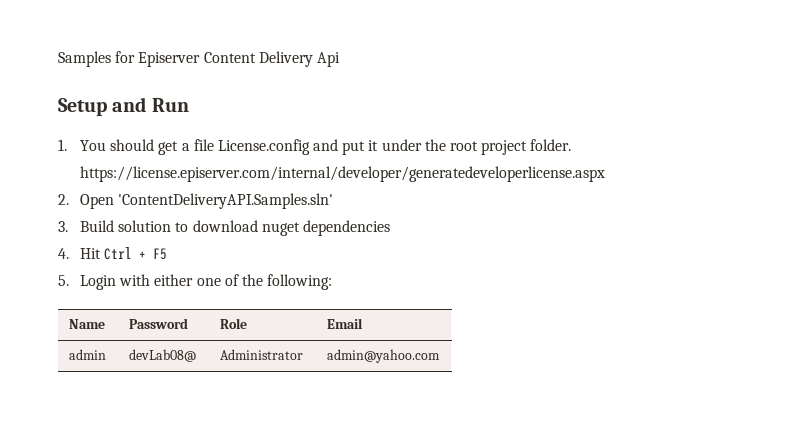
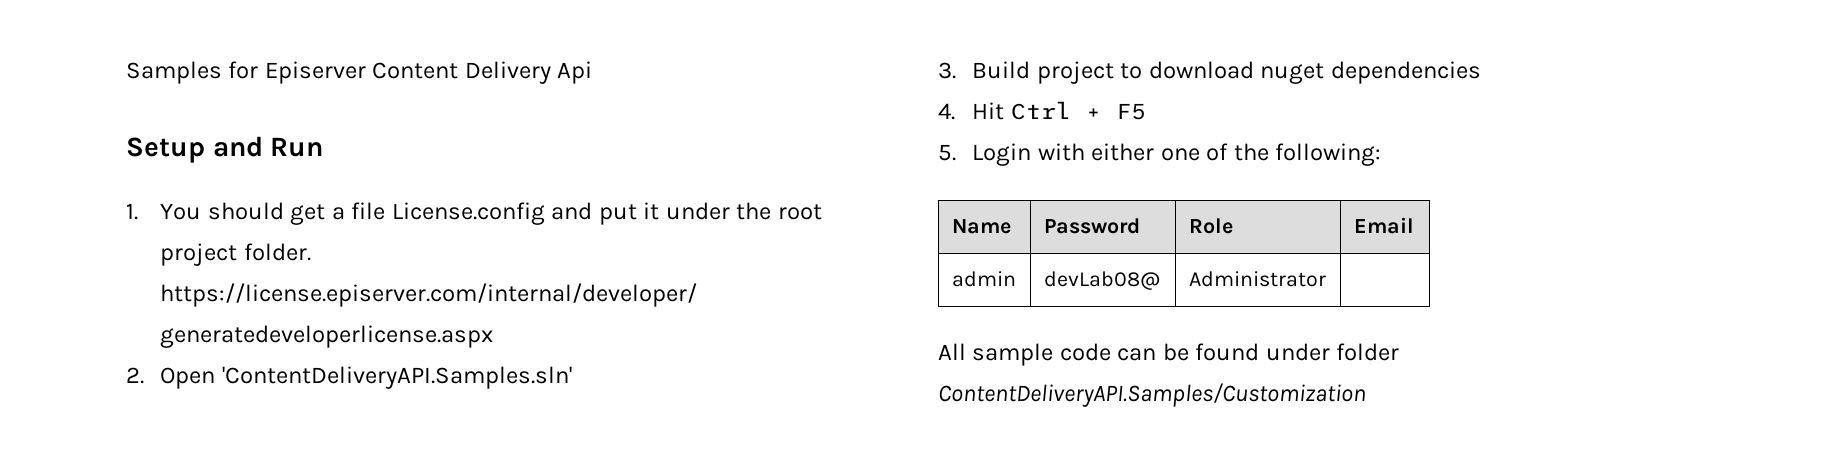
- 3. Build solution to download nuget dependencies
+ 3. Build project to download nuget dependencies
- admin | devLab08@ | Administrator | admin@yahoo.com
+ admin | devLab08@ | Administrator |
+ All sample code can be found under folder ContentDeliveryAPI.Samples/Customization

